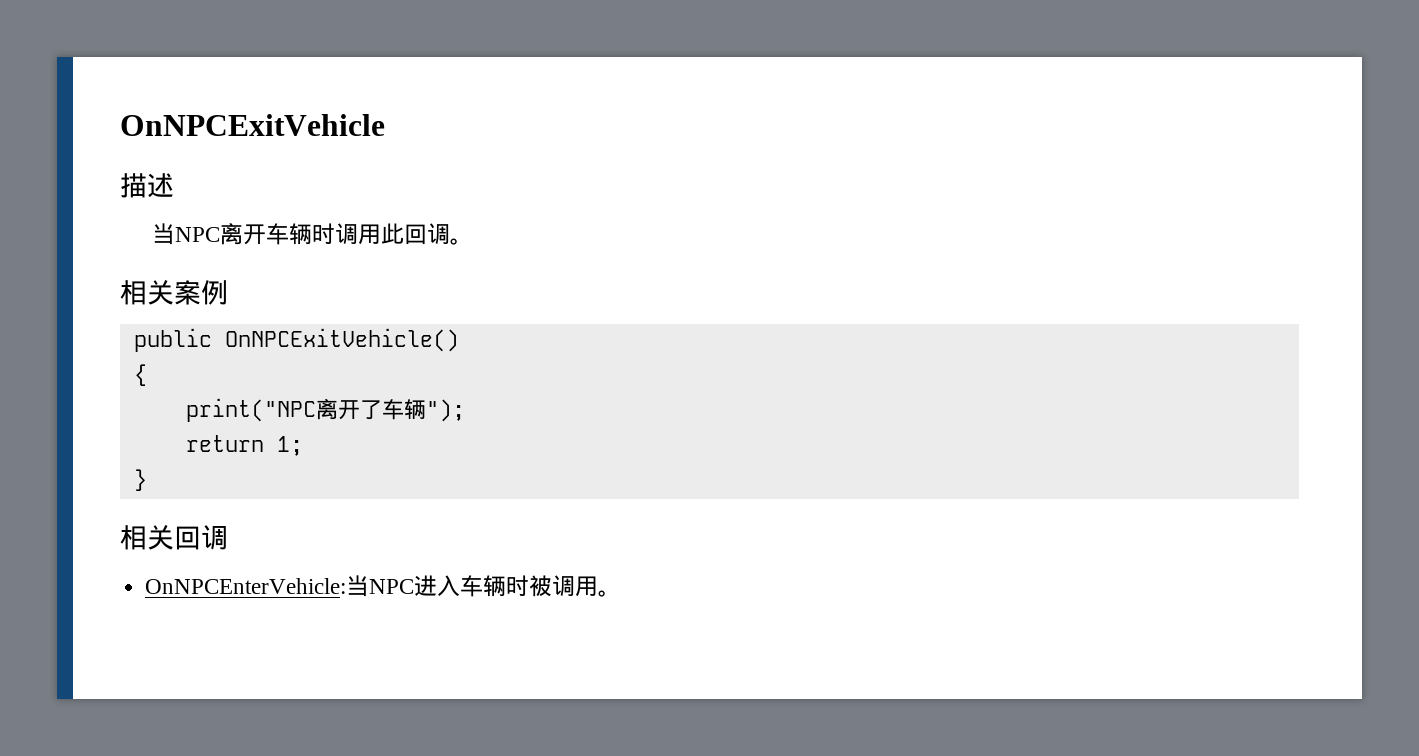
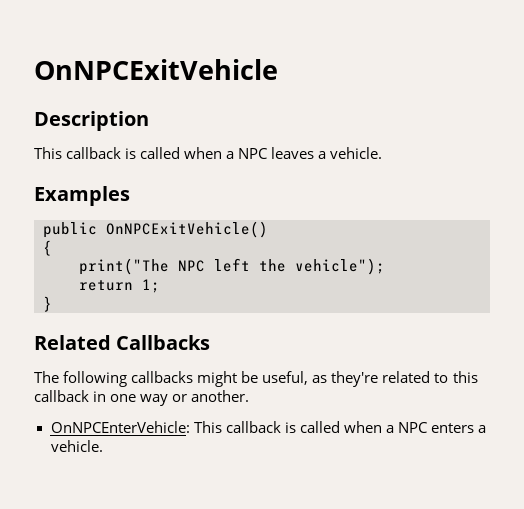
- 描述
- 当NPC离开车辆时调用此回调。
- 相关案例
+ Description
+ This callback is called when a NPC leaves a vehicle.
+ Examples
  public OnNPCExitVehicle()
  {
- print("NPC离开了车辆");
+ print("The NPC left the vehicle");
  return 1;
  }
- 相关回调
- OnNPCEnterVehicle:当NPC进入车辆时被调用。
+ Related Callbacks
+ The following callbacks might be useful, as they're related to this callback in one way or another.
+ OnNPCEnterVehicle: This callback is called when a NPC enters a vehicle.

